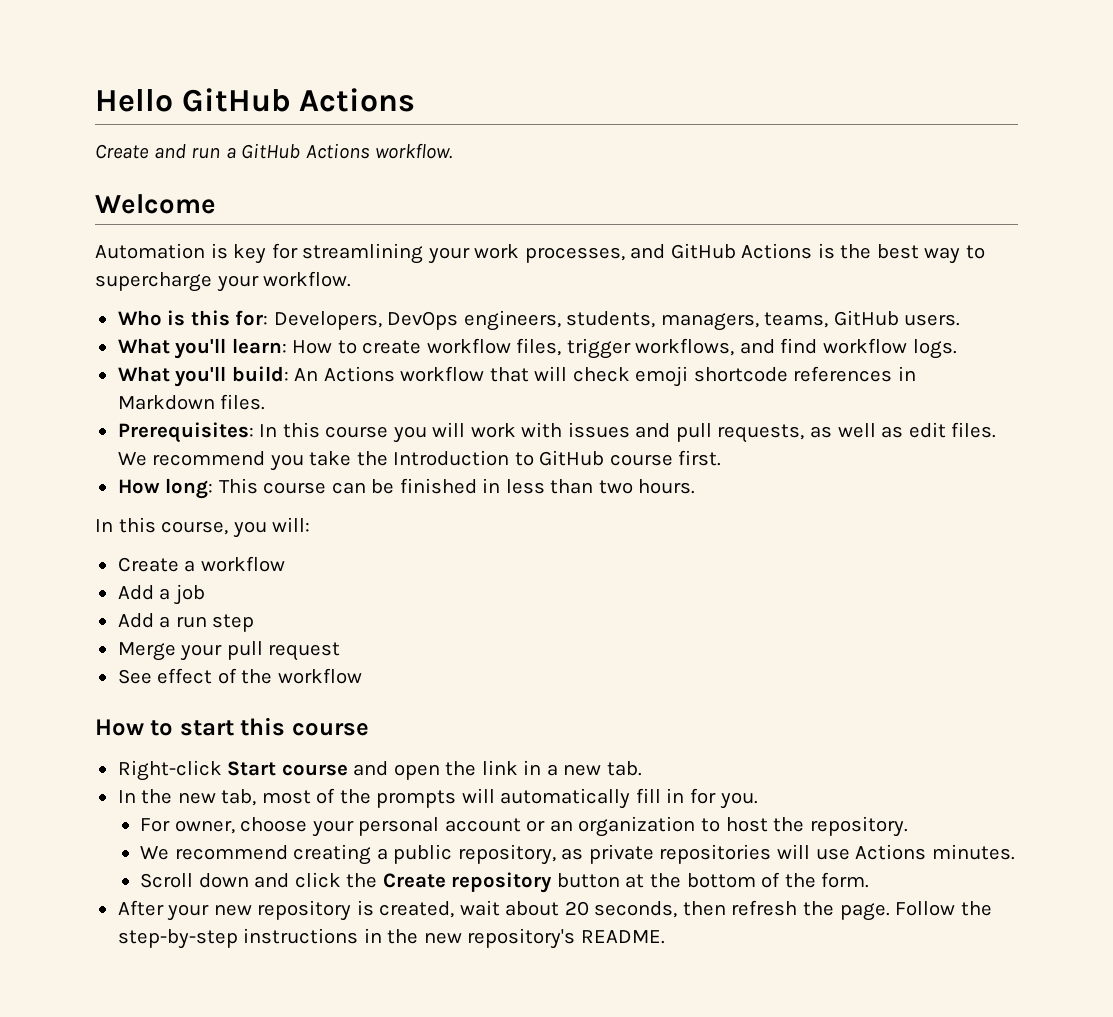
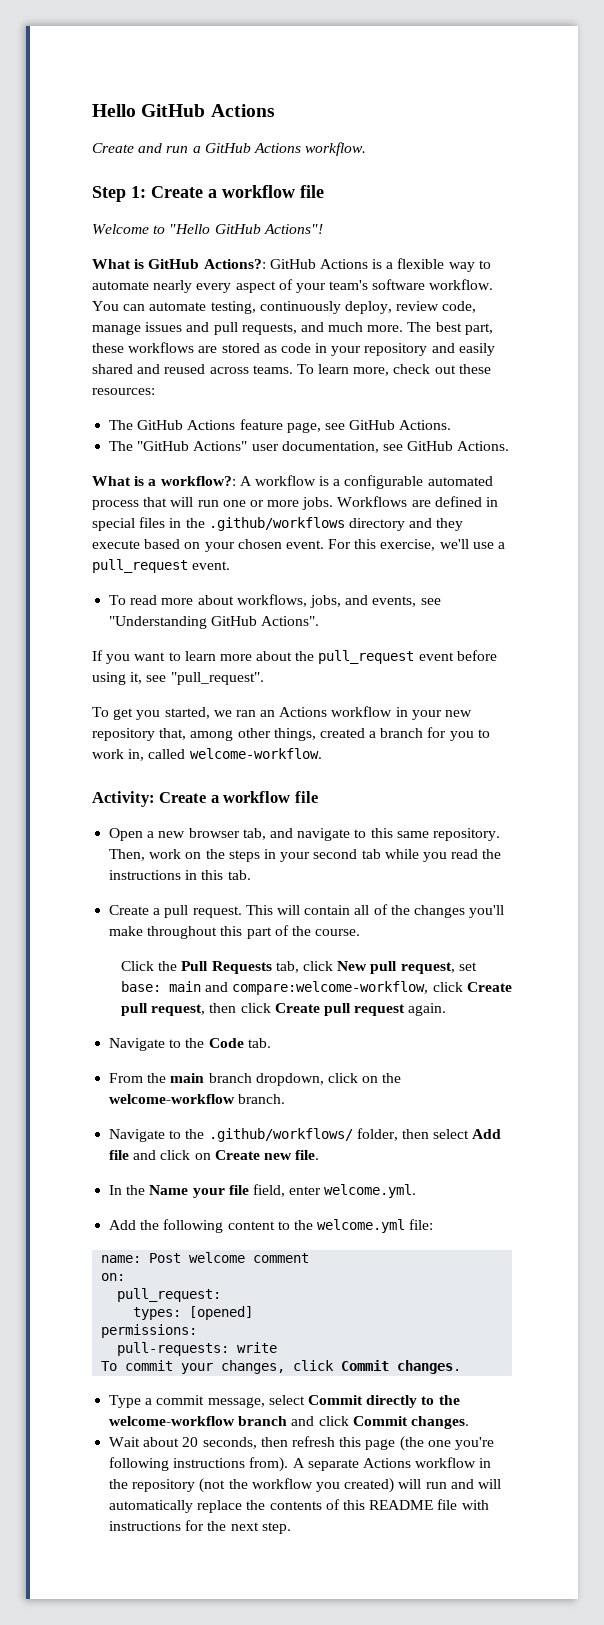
- Welcome
- Automation is key for streamlining your work processes, and GitHub Actions is the best way to supercharge your workflow.
- Who is this for: Developers, DevOps engineers, students, managers, teams, GitHub users.
- What you'll learn: How to create workflow files, trigger workflows, and find workflow logs.
- What you'll build: An Actions workflow that will check emoji shortcode references in Markdown files.
- Prerequisites: In this course you will work with issues and pull requests, as well as edit files. We recommend you take the Introduction to GitHub course first.
- How long: This course can be finished in less than two hours.
- In this course, you will:
- Create a workflow
- Add a job
- Add a run step
- Merge your pull request
- See effect of the workflow
- How to start this course
- Right-click Start course and open the link in a new tab.
- In the new tab, most of the prompts will automatically fill in for you.
- For owner, choose your personal account or an organization to host the repository.
- We recommend creating a public repository, as private repositories will use Actions minutes.
- Scroll down and click the Create repository button at the bottom of the form.
- After your new repository is created, wait about 20 seconds, then refresh the page. Follow the step-by-step instructions in the new repository's README.
+ Step 1: Create a workflow file
+ Welcome to "Hello GitHub Actions"!
+ What is GitHub Actions?: GitHub Actions is a flexible way to automate nearly every aspect of your team's software workflow. You can automate testing, continuously deploy, review code, manage issues and pull requests, and much more. The best part, these workflows are stored as code in your repository and easily shared and reused across teams. To learn more, check out these resources:
+ The GitHub Actions feature page, see GitHub Actions.
+ The "GitHub Actions" user documentation, see GitHub Actions.
+ What is a workflow?: A workflow is a configurable automated process that will run one or more jobs. Workflows are defined in special files in the .github/workflows directory and they execute based on your chosen event. For this exercise, we'll use a pull_request event.
+ To read more about workflows, jobs, and events, see "Understanding GitHub Actions".
+ If you want to learn more about the pull_request event before using it, see "pull_request".
+ To get you started, we ran an Actions workflow in your new repository that, among other things, created a branch for you to work in, called welcome-workflow.
+ Activity: Create a workflow file
+ Open a new browser tab, and navigate to this same repository. Then, work on the steps in your second tab while you read the instructions in this tab.
+ Create a pull request. This will contain all of the changes you'll make throughout this part of the course.
+ Click the Pull Requests tab, click New pull request, set base: main and compare:welcome-workflow, click Create pull request, then click Create pull request again.
+ Navigate to the Code tab.
+ From the main branch dropdown, click on the welcome-workflow branch.
+ Navigate to the .github/workflows/ folder, then select Add file and click on Create new file.
+ In the Name your file field, enter welcome.yml.
+ Add the following content to the welcome.yml file:
+ name: Post welcome comment
+ on:
+ pull_request:
+ types: [opened]
+ permissions:
+ pull-requests: write
+ To commit your changes, click Commit changes.
+ Type a commit message, select Commit directly to the welcome-workflow branch and click Commit changes.
+ Wait about 20 seconds, then refresh this page (the one you're following instructions from). A separate Actions workflow in the repository (not the workflow you created) will run and will automatically replace the contents of this README file with instructions for the next step.

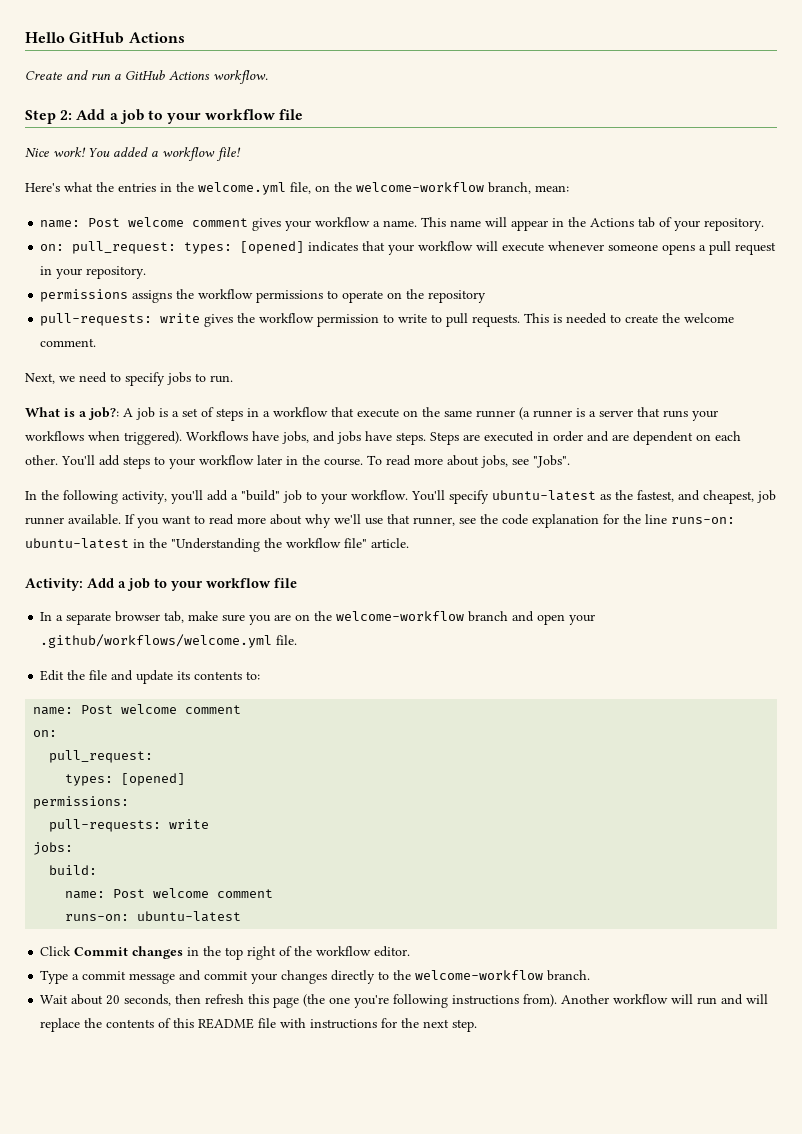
- Step 1: Create a workflow file
- Welcome to "Hello GitHub Actions"!
- What is GitHub Actions?: GitHub Actions is a flexible way to automate nearly every aspect of your team's software workflow. You can automate testing, continuously deploy, review code, manage issues and pull requests, and much more. The best part, these workflows are stored as code in your repository and easily shared and reused across teams. To learn more, check out these resources:
- The GitHub Actions feature page, see GitHub Actions.
- The "GitHub Actions" user documentation, see GitHub Actions.
- What is a workflow?: A workflow is a configurable automated process that will run one or more jobs. Workflows are defined in special files in the .github/workflows directory and they execute based on your chosen event. For this exercise, we'll use a pull_request event.
- To read more about workflows, jobs, and events, see "Understanding GitHub Actions".
- If you want to learn more about the pull_request event before using it, see "pull_request".
- To get you started, we ran an Actions workflow in your new repository that, among other things, created a branch for you to work in, called welcome-workflow.
- Activity: Create a workflow file
- Open a new browser tab, and navigate to this same repository. Then, work on the steps in your second tab while you read the instructions in this tab.
- Create a pull request. This will contain all of the changes you'll make throughout this part of the course.
- Click the Pull Requests tab, click New pull request, set base: main and compare:welcome-workflow, click Create pull request, then click Create pull request again.
- Navigate to the Code tab.
- From the main branch dropdown, click on the welcome-workflow branch.
- Navigate to the .github/workflows/ folder, then select Add file and click on Create new file.
- In the Name your file field, enter welcome.yml.
- Add the following content to the welcome.yml file:
+ Step 2: Add a job to your workflow file
+ Nice work! You added a workflow file!
+ Here's what the entries in the welcome.yml file, on the welcome-workflow branch, mean:
+ name: Post welcome comment gives your workflow a name. This name will appear in the Actions tab of your repository.
+ on: pull_request: types: [opened] indicates that your workflow will execute whenever someone opens a pull request in your repository.
+ permissions assigns the workflow permissions to operate on the repository
+ pull-requests: write gives the workflow permission to write to pull requests. This is needed to create the welcome comment.
+ Next, we need to specify jobs to run.
+ What is a job?: A job is a set of steps in a workflow that execute on the same runner (a runner is a server that runs your workflows when triggered). Workflows have jobs, and jobs have steps. Steps are executed in order and are dependent on each other. You'll add steps to your workflow later in the course. To read more about jobs, see "Jobs".
+ In the following activity, you'll add a "build" job to your workflow. You'll specify ubuntu-latest as the fastest, and cheapest, job runner available. If you want to read more about why we'll use that runner, see the code explanation for the line runs-on: ubuntu-latest in the "Understanding the workflow file" article.
+ Activity: Add a job to your workflow file
+ In a separate browser tab, make sure you are on the welcome-workflow branch and open your .github/workflows/welcome.yml file.
+ Edit the file and update its contents to:
- To commit your changes, click Commit changes.
- Type a commit message, select Commit directly to the welcome-workflow branch and click Commit changes.
+ jobs:
+ build:
+ name: Post welcome comment
+ runs-on: ubuntu-latest
+ Click Commit changes in the top right of the workflow editor.
+ Type a commit message and commit your changes directly to the welcome-workflow branch.
- A separate Actions workflow in the repository (not the workflow you created) will run and will automatically replace the contents of this README file with instructions for the next step.
+ Another workflow will run and will replace the contents of this README file with instructions for the next step.

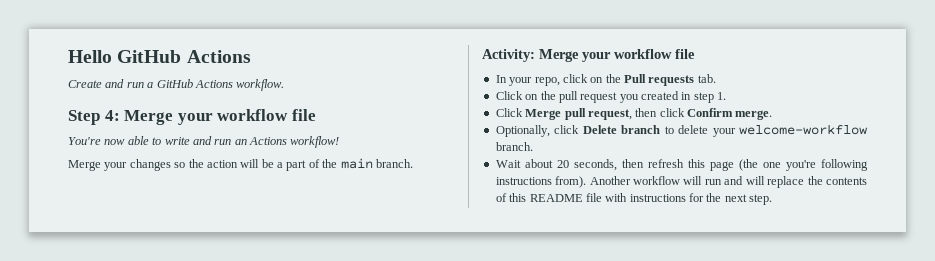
- Step 2: Add a job to your workflow file
- Nice work! You added a workflow file!
- Here's what the entries in the welcome.yml file, on the welcome-workflow branch, mean:
- name: Post welcome comment gives your workflow a name. This name will appear in the Actions tab of your repository.
- on: pull_request: types: [opened] indicates that your workflow will execute whenever someone opens a pull request in your repository.
- permissions assigns the workflow permissions to operate on the repository
- pull-requests: write gives the workflow permission to write to pull requests. This is needed to create the welcome comment.
- Next, we need to specify jobs to run.
- What is a job?: A job is a set of steps in a workflow that execute on the same runner (a runner is a server that runs your workflows when triggered). Workflows have jobs, and jobs have steps. Steps are executed in order and are dependent on each other. You'll add steps to your workflow later in the course. To read more about jobs, see "Jobs".
- In the following activity, you'll add a "build" job to your workflow. You'll specify ubuntu-latest as the fastest, and cheapest, job runner available. If you want to read more about why we'll use that runner, see the code explanation for the line runs-on: ubuntu-latest in the "Understanding the workflow file" article.
- Activity: Add a job to your workflow file
- In a separate browser tab, make sure you are on the welcome-workflow branch and open your .github/workflows/welcome.yml file.
- Edit the file and update its contents to:
- name: Post welcome comment
- on:
- pull_request:
- types: [opened]
- permissions:
- pull-requests: write
- jobs:
- build:
- name: Post welcome comment
- runs-on: ubuntu-latest
- Click Commit changes in the top right of the workflow editor.
- Type a commit message and commit your changes directly to the welcome-workflow branch.
+ Step 4: Merge your workflow file
+ You're now able to write and run an Actions workflow!
+ Merge your changes so the action will be a part of the main branch.
+ Activity: Merge your workflow file
+ In your repo, click on the Pull requests tab.
+ Click on the pull request you created in step 1.
+ Click Merge pull request, then click Confirm merge.
+ Optionally, click Delete branch to delete your welcome-workflow branch.

